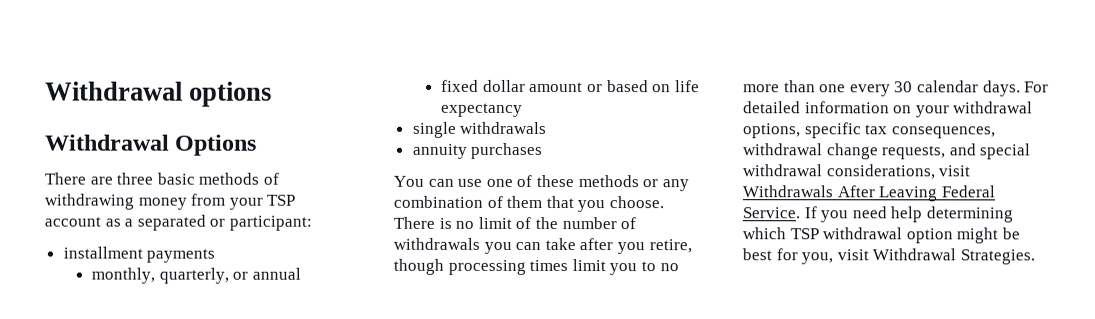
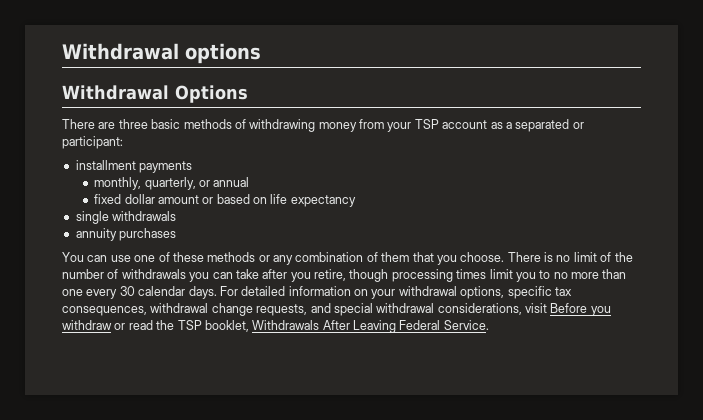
- For detailed information on your withdrawal options, specific tax consequences, withdrawal change requests, and special withdrawal considerations, visit Withdrawals After Leaving Federal Service. If you need help determining which TSP withdrawal option might be best for you, visit Withdrawal Strategies.
+ For detailed information on your withdrawal options, specific tax consequences, withdrawal change requests, and special withdrawal considerations, visit Before you withdraw or read the TSP booklet, Withdrawals After Leaving Federal Service.

